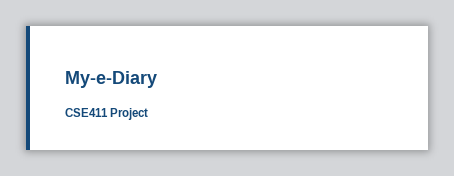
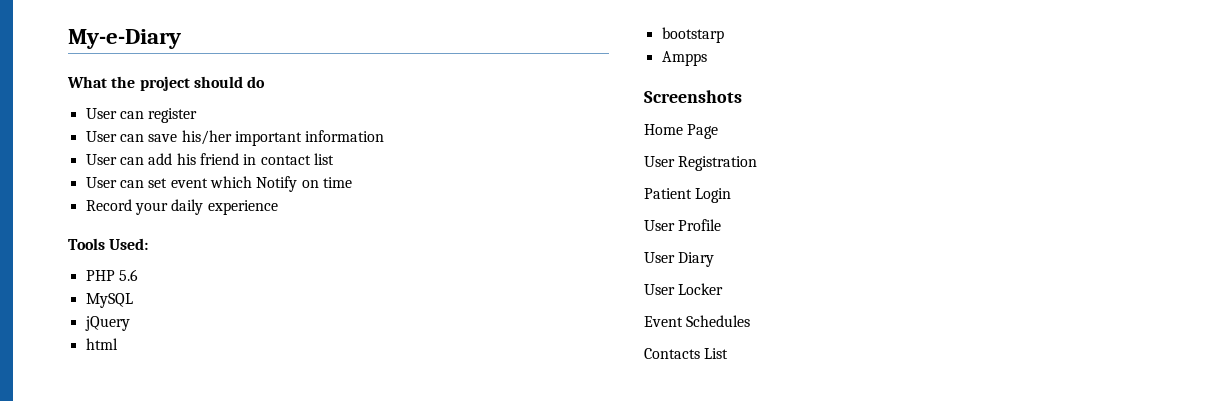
- CSE411 Project
+ What the project should do
+ User can register
+ User can save his/her important information
+ User can add his friend in contact list
+ User can set event which Notify on time
+ Record your daily experience
+ Tools Used:
+ PHP 5.6
+ MySQL
+ jQuery
+ html
+ bootstarp
+ Ampps
+ Screenshots
+ Home Page
+ User Registration
+ Patient Login
+ User Profile
+ User Diary
+ User Locker
+ Event Schedules
+ Contacts List

